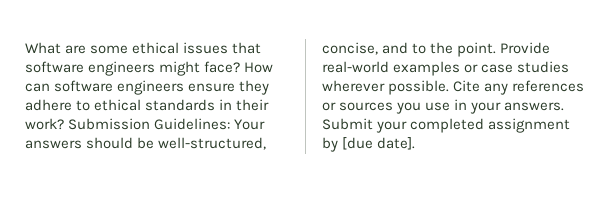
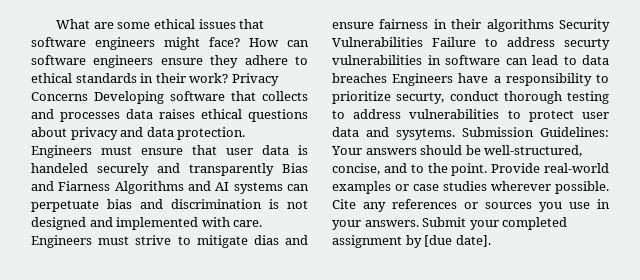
+ Privacy Concerns Developing software that collects and processes data raises ethical questions about privacy and data protection. Engineers must ensure that user data is handeled securely and transparently Bias and Fiarness Algorithms and AI systems can perpetuate bias and discrimination is not designed and implemented with care. Engineers must strive to mitigate dias and ensure fairness in their algorithms Security Vulnerabilities Failure to address securty vulnerabilities in software can lead to data breaches Engineers have a responsibility to prioritize securty, conduct thorough testing to address vulnerabilities to protect user data and sysytems.

